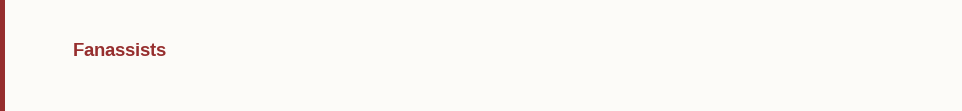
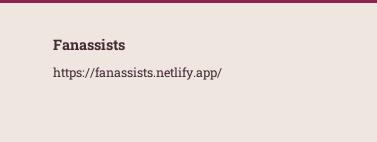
+ https://fanassists.netlify.app/

